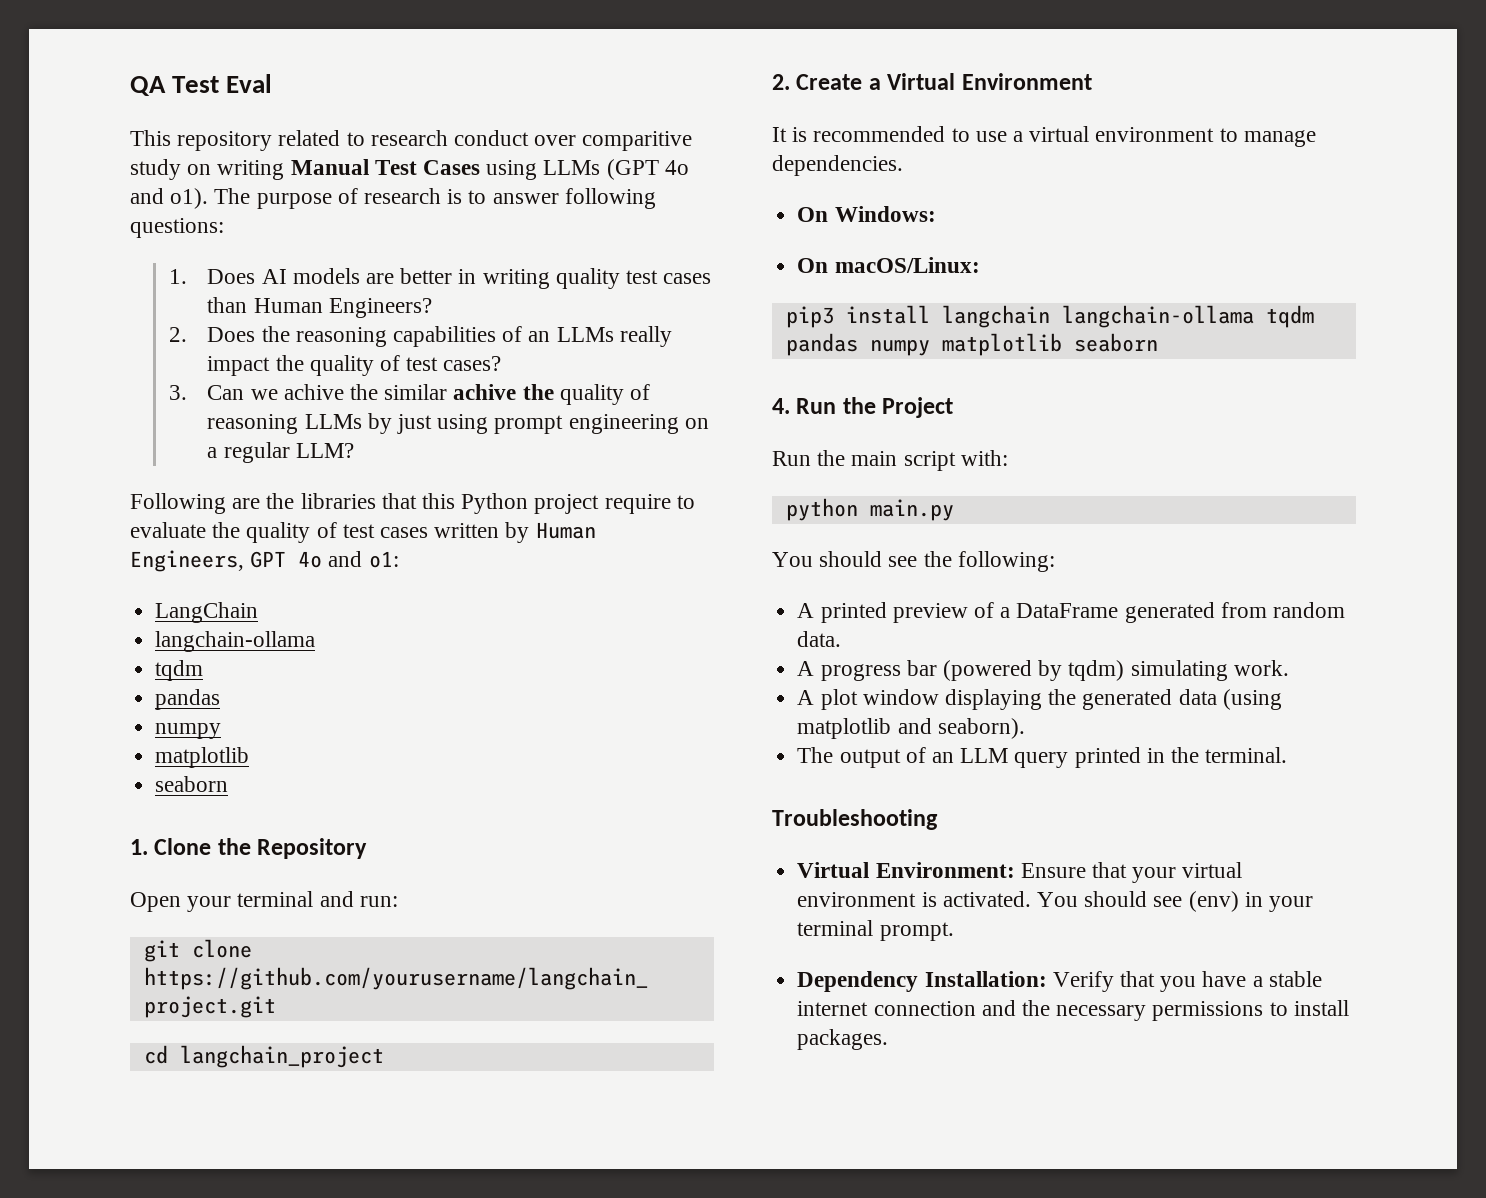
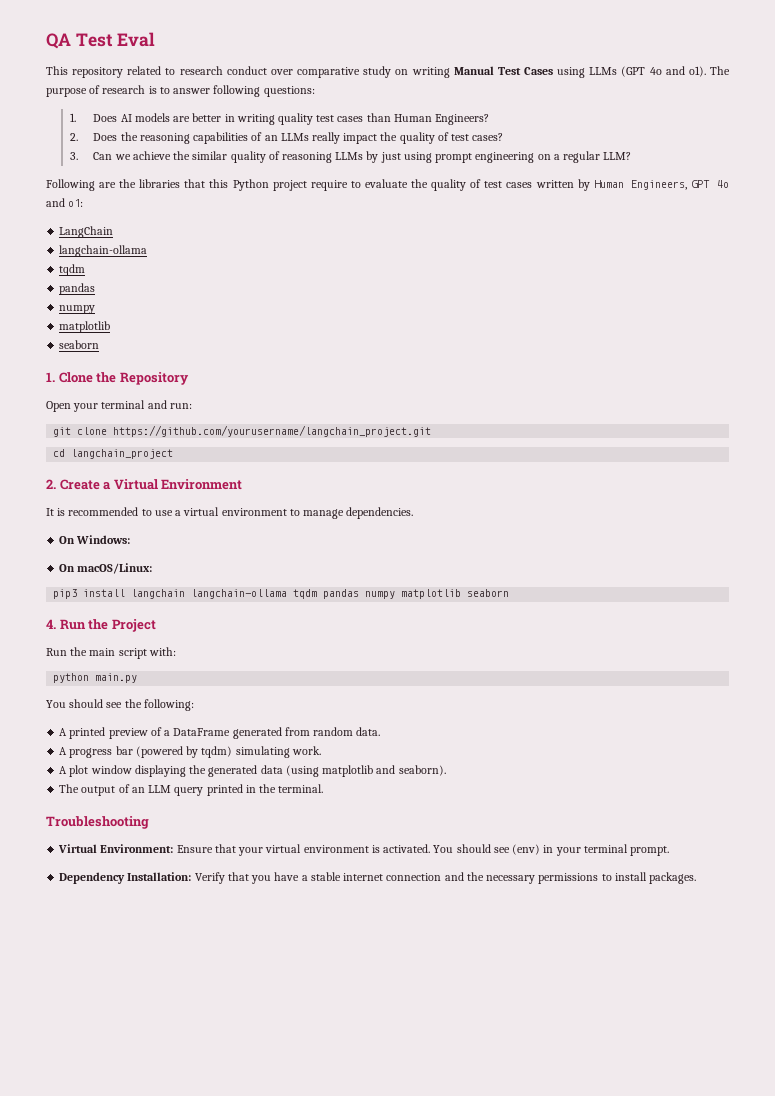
- This repository related to research conduct over comparitive study on writing Manual Test Cases using LLMs (GPT 4o and o1).
+ This repository related to research conduct over comparative study on writing Manual Test Cases using LLMs (GPT 4o and o1).
- 3. Can we achive the similar achive the quality of reasoning LLMs by just using prompt engineering on a regular LLM?
+ 3. Can we achieve the similar quality of reasoning LLMs by just using prompt engineering on a regular LLM?

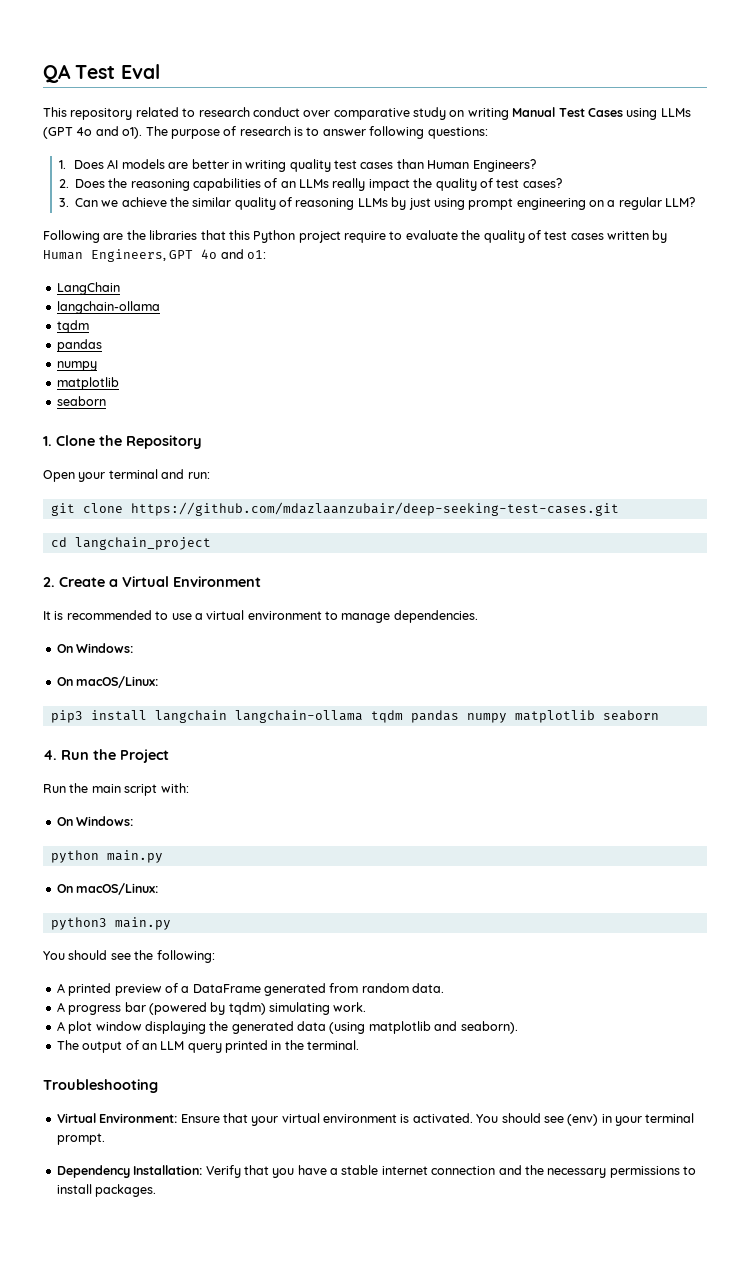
- git clone https://github.com/yourusername/langchain_project.git
+ git clone https://github.com/mdazlaanzubair/deep-seeking-test-cases.git
  Run the main script with:
+ On Windows:
  python main.py
+ On macOS/Linux:
+ python3 main.py

